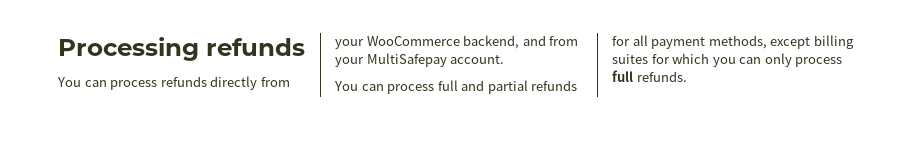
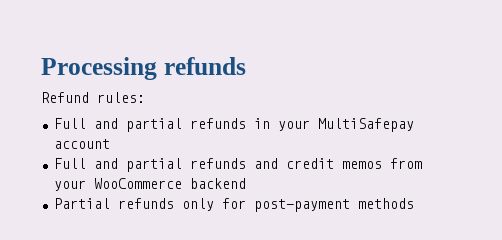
- You can process refunds directly from your WooCommerce backend, and from your MultiSafepay account.
- You can process full and partial refunds for all payment methods, except billing suites for which you can only process full refunds.
+ Refund rules:
+ Full and partial refunds in your MultiSafepay account
+ Full and partial refunds and credit memos from your WooCommerce backend
+ Partial refunds only for post-payment methods

